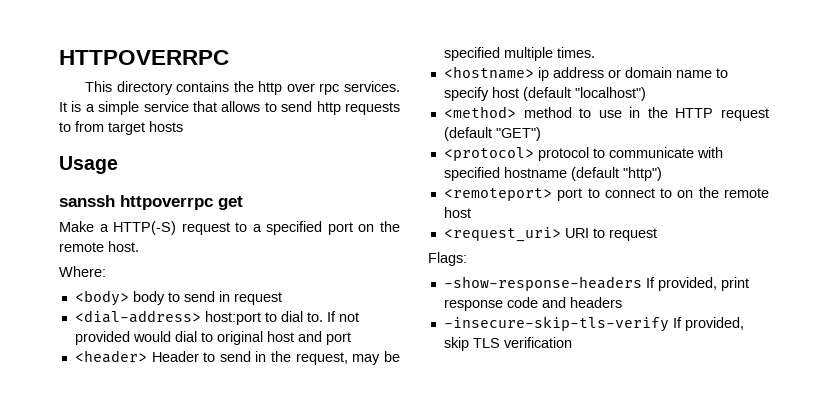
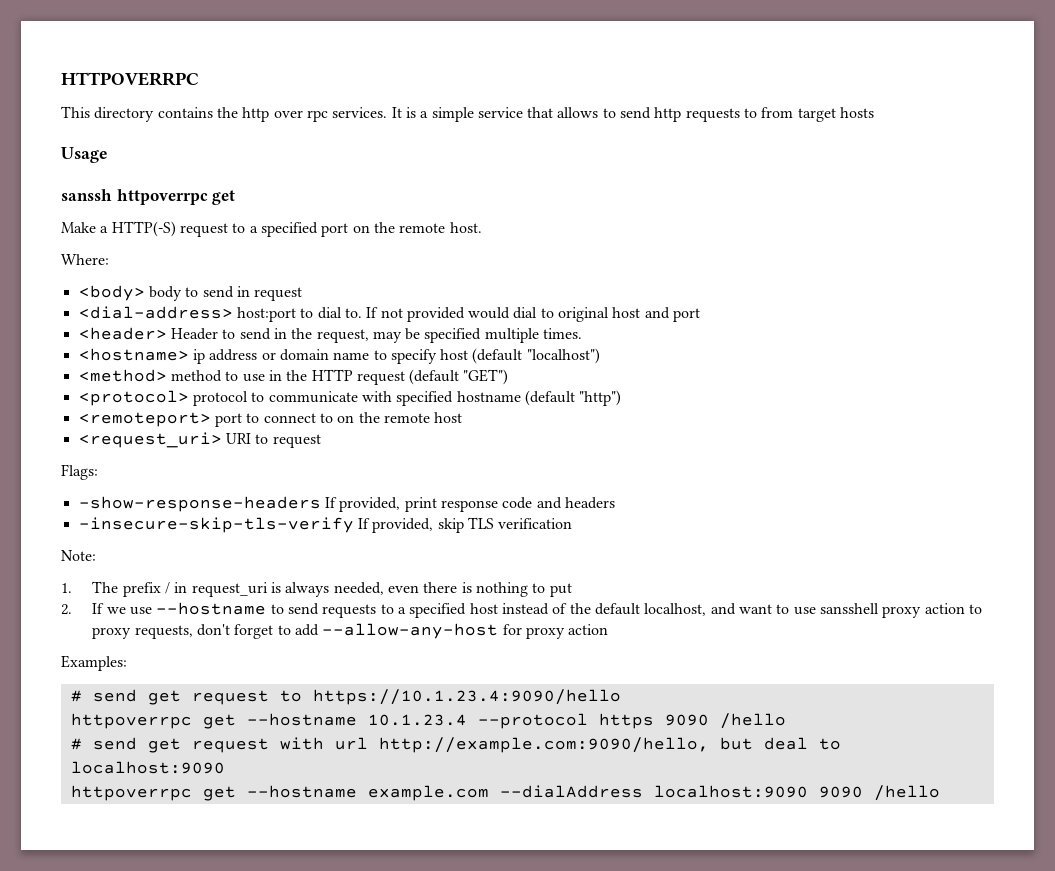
+ Note:
+ 1. The prefix / in request_uri is always needed, even there is nothing to put
+ 2. If we use --hostname to send requests to a specified host instead of the default localhost, and want to use sansshell proxy action to proxy requests, don't forget to add --allow-any-host for proxy action
+ Examples:
+ # send get request to https://10.1.23.4:9090/hello
+ httpoverrpc get --hostname 10.1.23.4 --protocol https 9090 /hello
+ # send get request with url http://example.com:9090/hello, but deal to localhost:9090
+ httpoverrpc get --hostname example.com --dialAddress localhost:9090 9090 /hello

